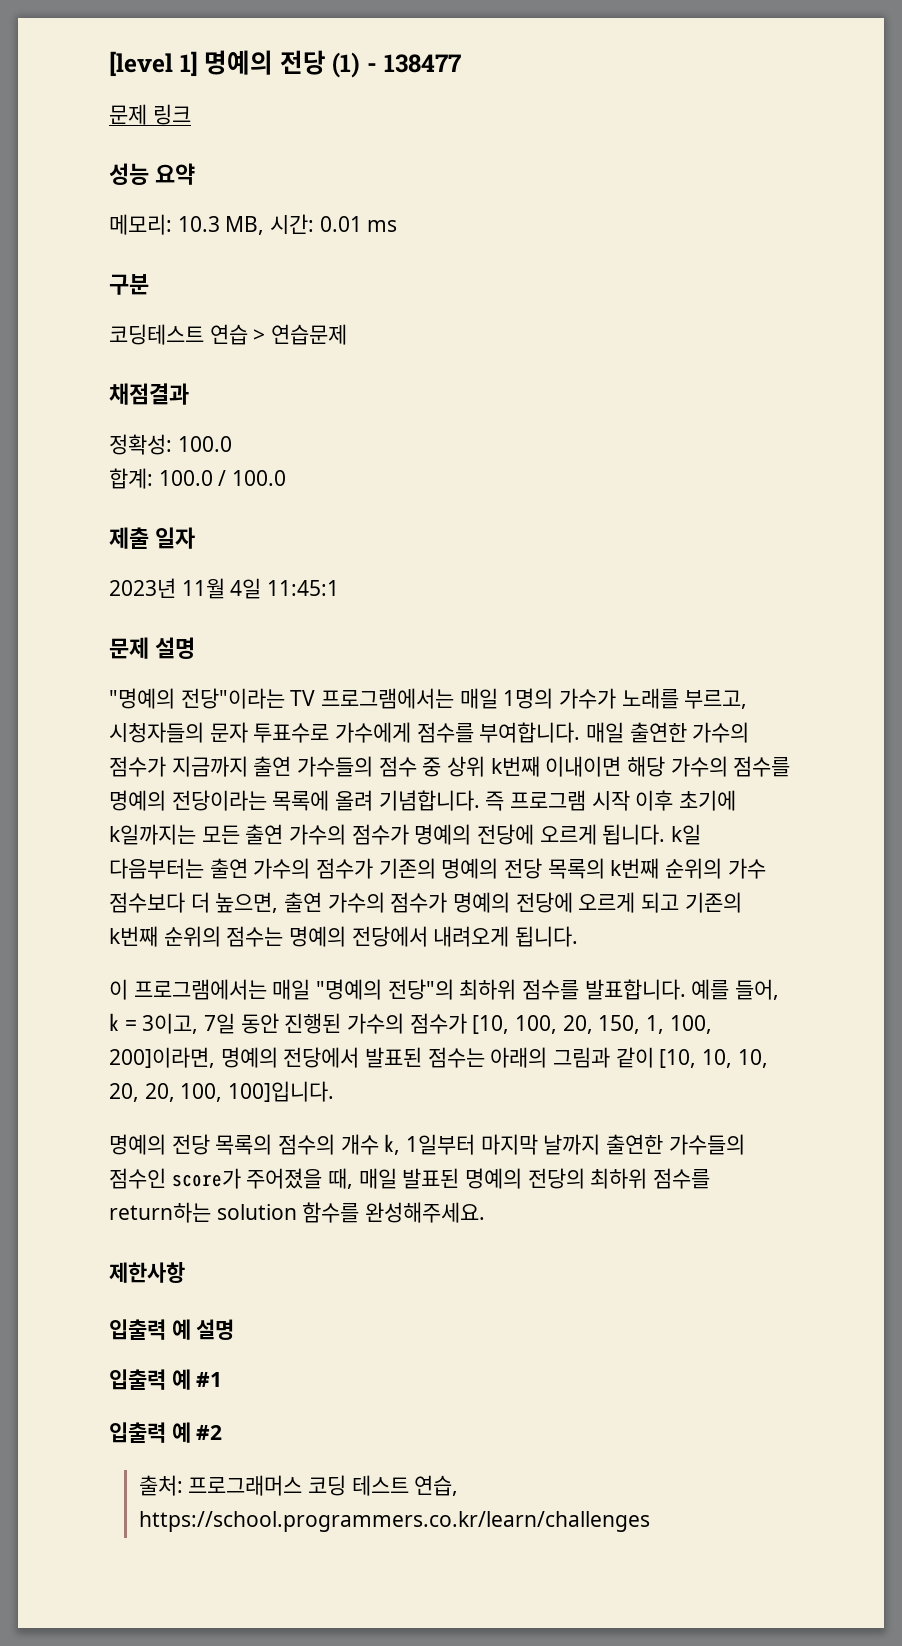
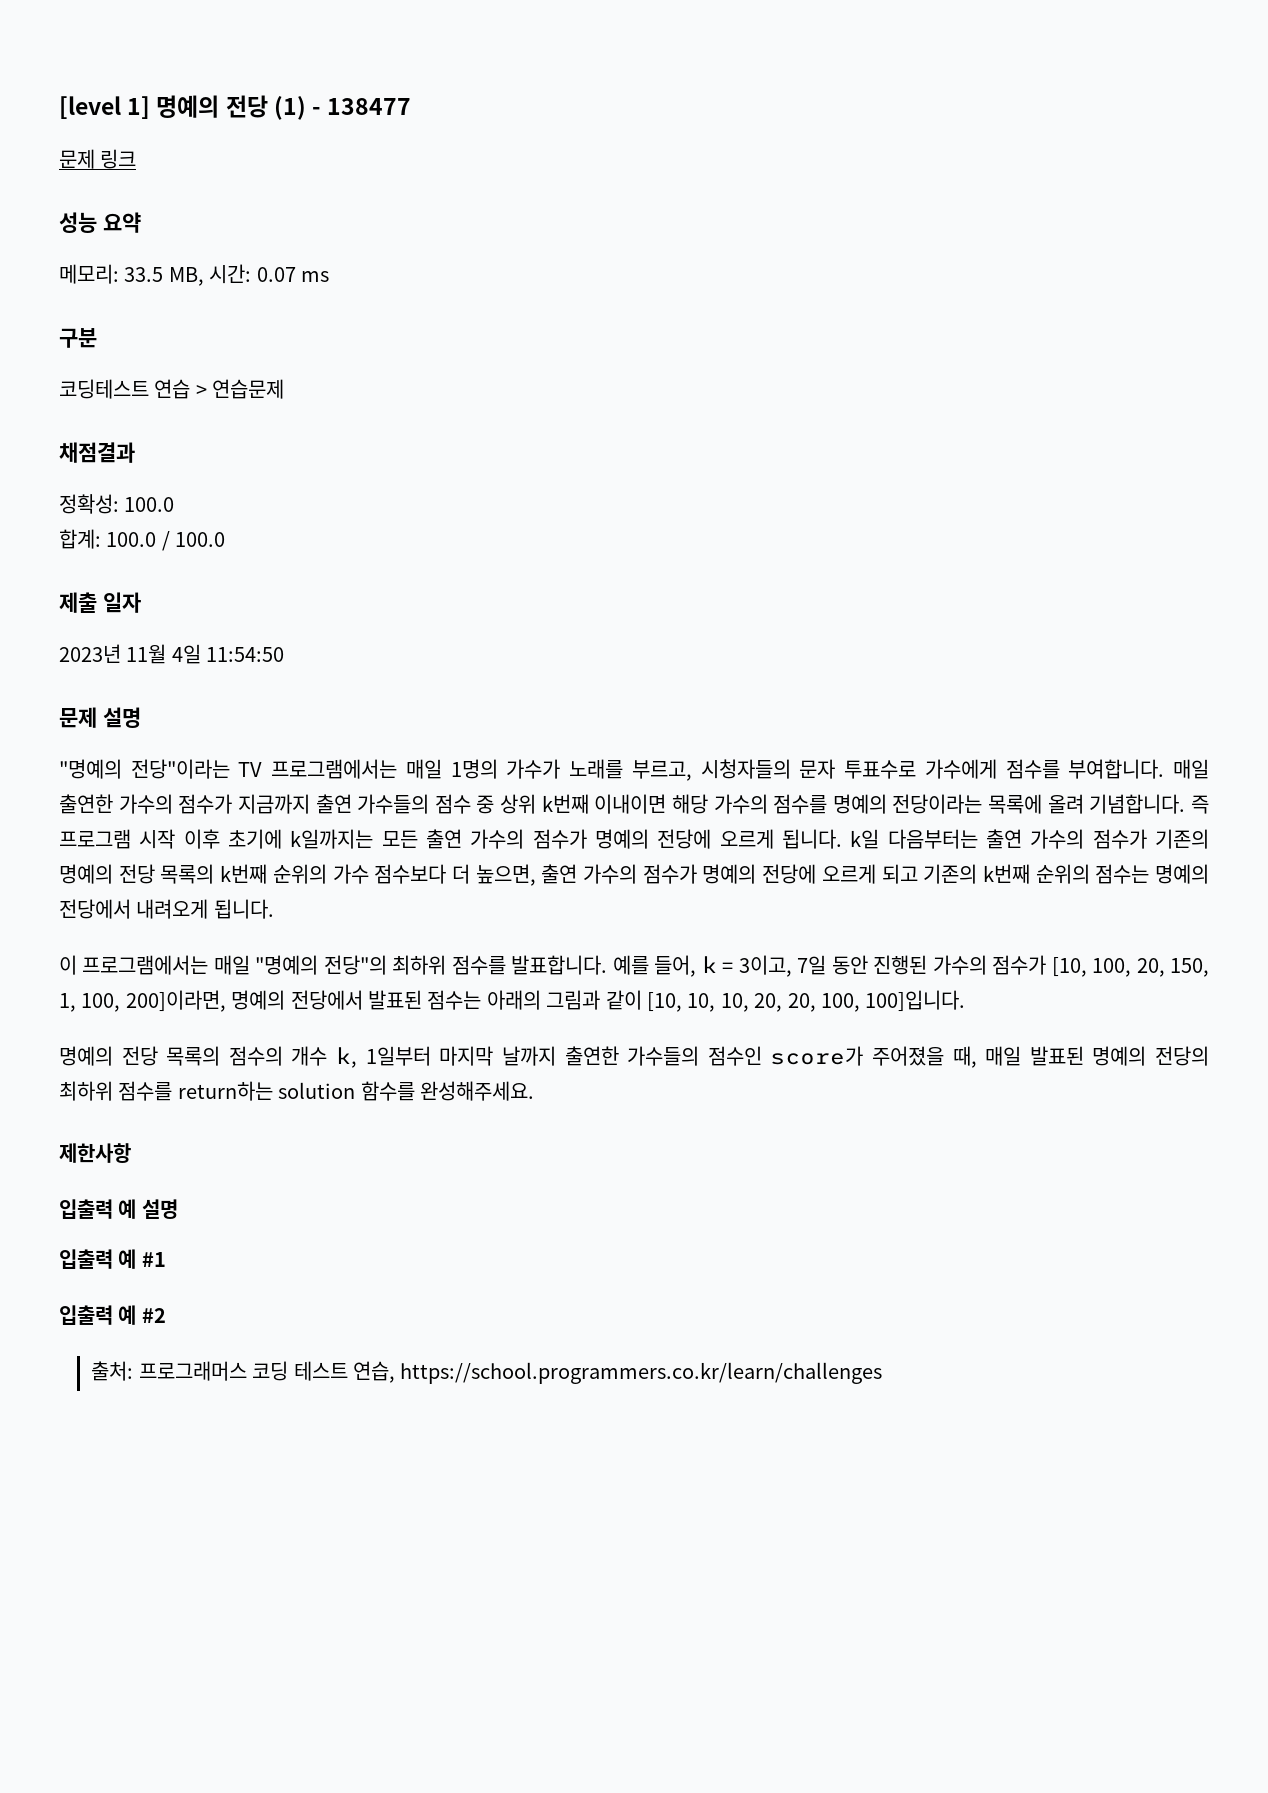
- 메모리: 10.3 MB, 시간: 0.01 ms
+ 메모리: 33.5 MB, 시간: 0.07 ms
- 2023년 11월 4일 11:45:1
+ 2023년 11월 4일 11:54:50

